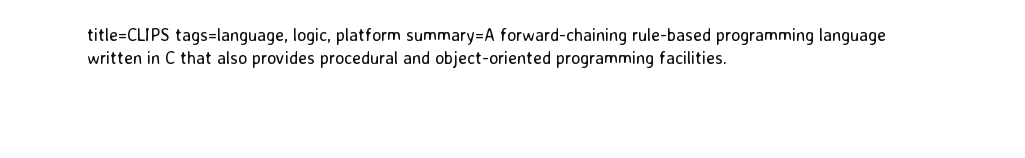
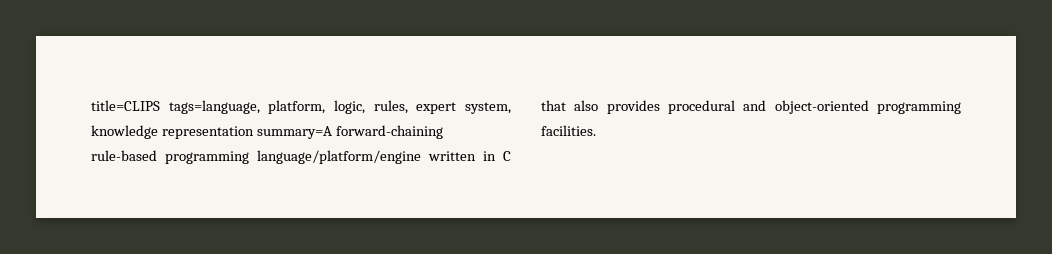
- title=CLIPS tags=language, logic, platform summary=A forward-chaining rule-based programming language written in C that also provides procedural and object-oriented programming facilities.
+ title=CLIPS tags=language, platform, logic, rules, expert system, knowledge representation summary=A forward-chaining rule-based programming language/platform/engine written in C that also provides procedural and object-oriented programming facilities.

